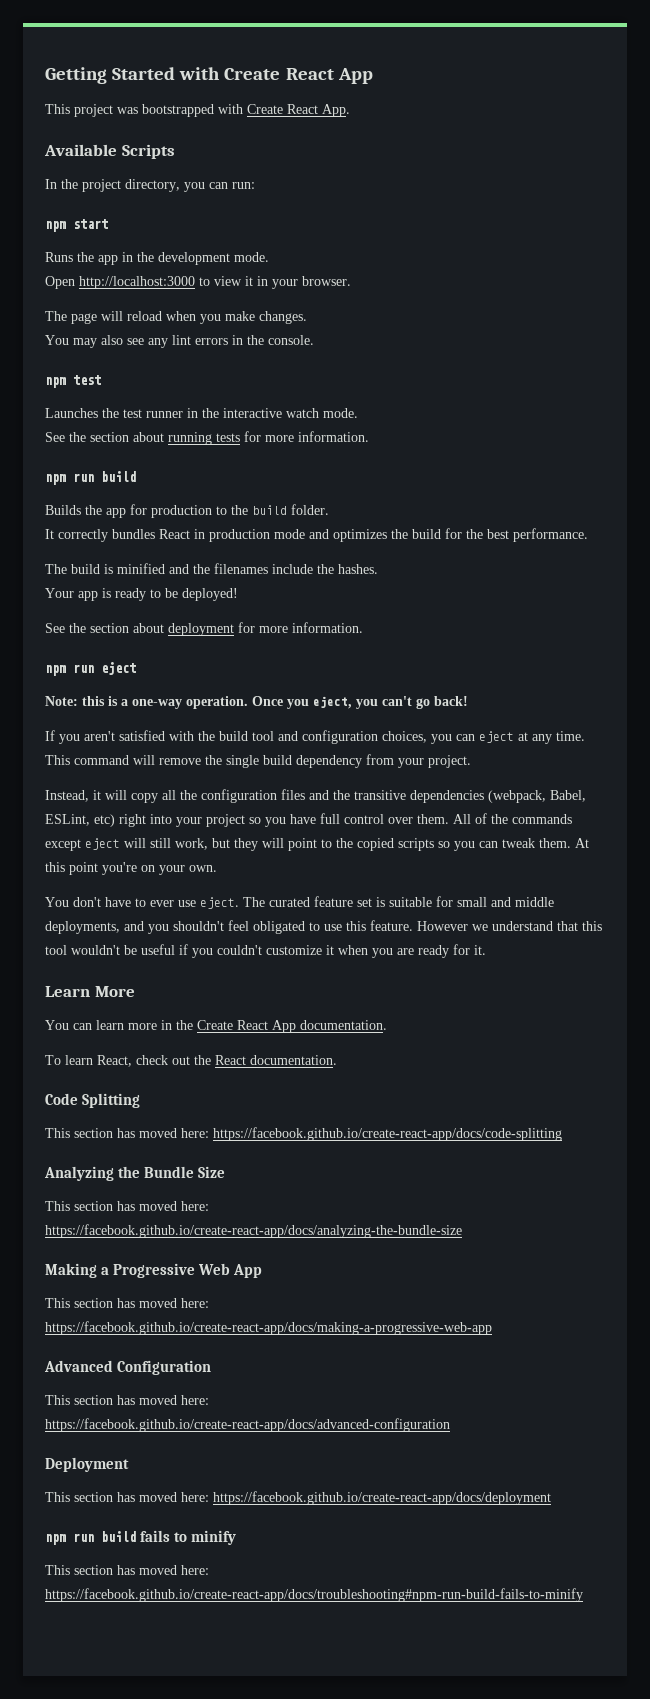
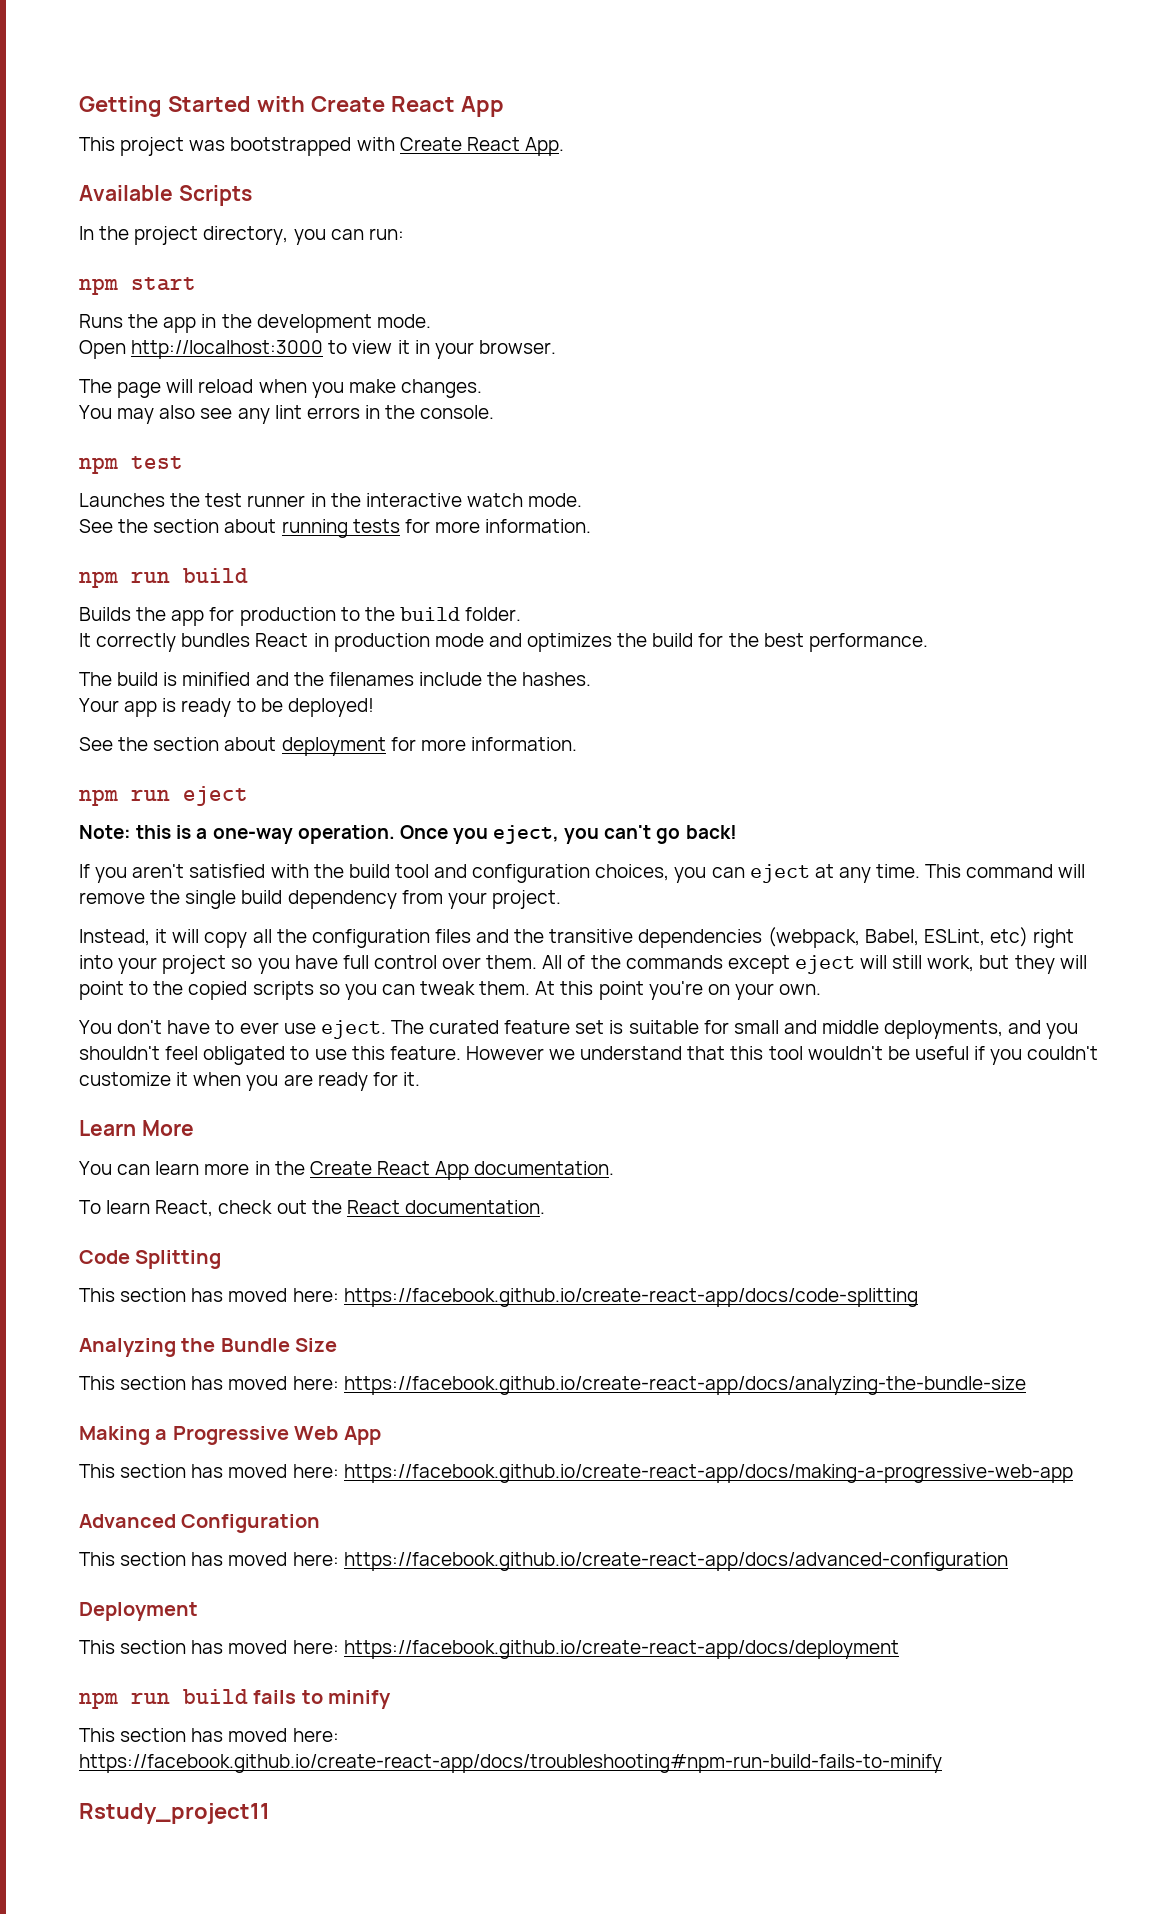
+ Rstudy_project11

